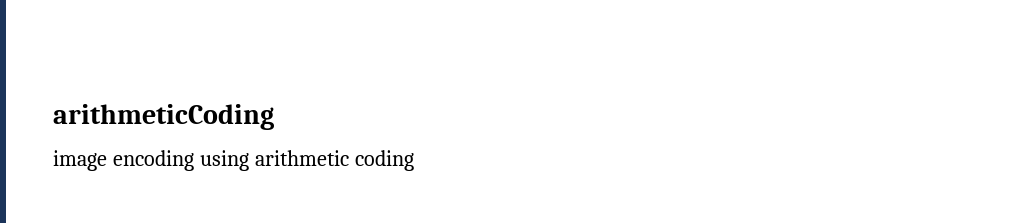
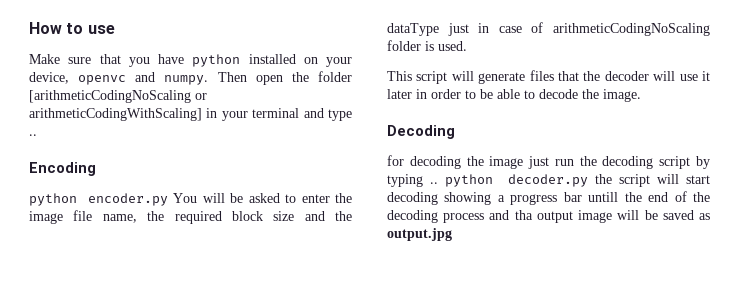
- arithmeticCoding
- image encoding using arithmetic coding
+ How to use
+ Make sure that you have python installed on your device, openvc and numpy. Then open the folder [arithmeticCodingNoScaling or arithmeticCodingWithScaling] in your terminal and type ..
+ Encoding
+ python encoder.py You will be asked to enter the image file name, the required block size and the dataType just in case of arithmeticCodingNoScaling folder is used.
+ This script will generate files that the decoder will use it later in order to be able to decode the image.
+ Decoding
+ for decoding the image just run the decoding script by typing .. python decoder.py the script will start decoding showing a progress bar untill the end of the decoding process and tha output image will be saved as output.jpg

